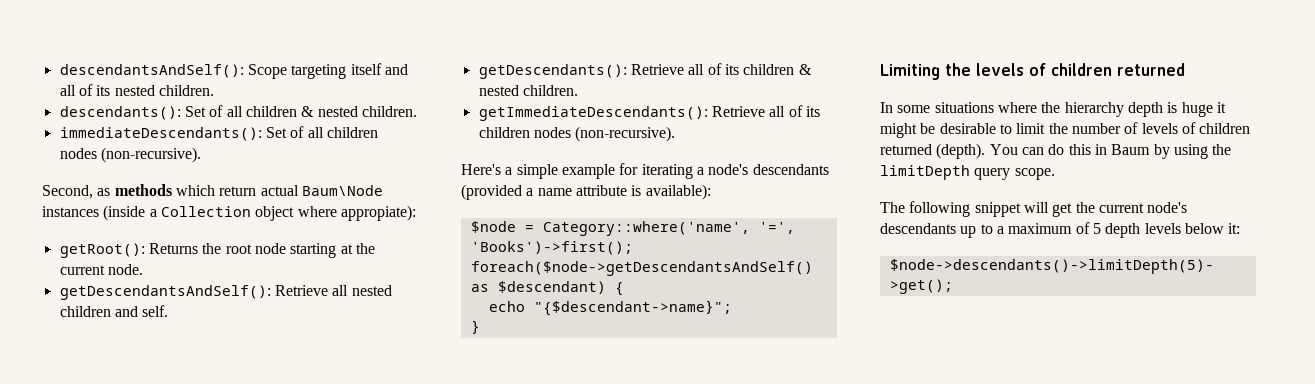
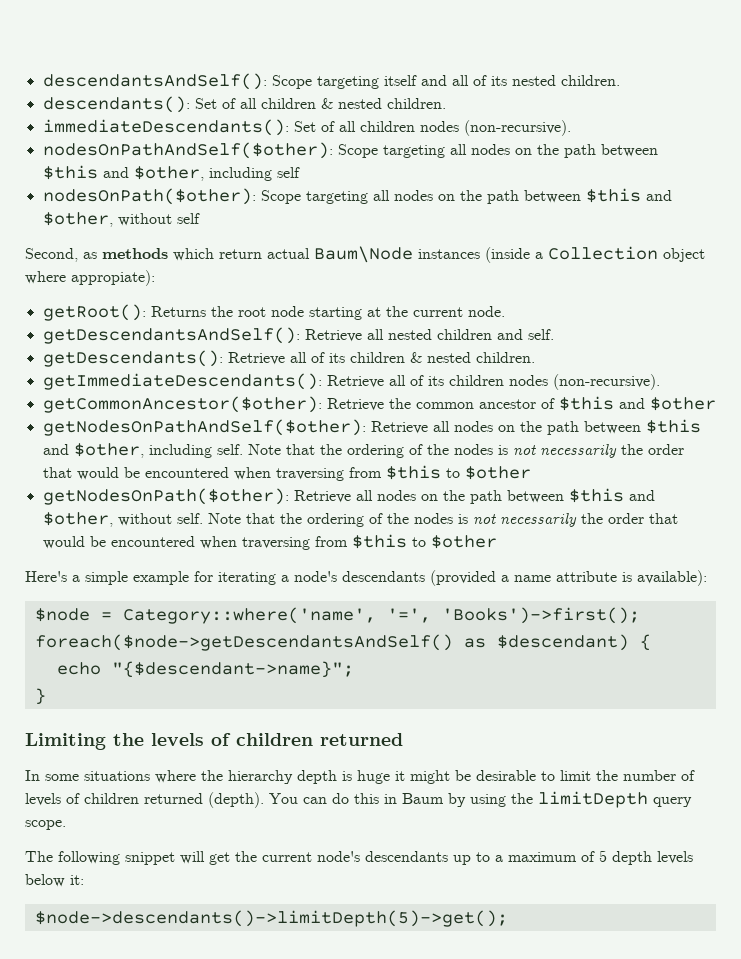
+ nodesOnPathAndSelf($other): Scope targeting all nodes on the path between $this and $other, including self
+ nodesOnPath($other): Scope targeting all nodes on the path between $this and $other, without self
+ getCommonAncestor($other): Retrieve the common ancestor of $this and $other
+ getNodesOnPathAndSelf($other): Retrieve all nodes on the path between $this and $other, including self. Note that the ordering of the nodes is not necessarily the order that would be encountered when traversing from $this to $other
+ getNodesOnPath($other): Retrieve all nodes on the path between $this and $other, without self. Note that the ordering of the nodes is not necessarily the order that would be encountered when traversing from $this to $other

